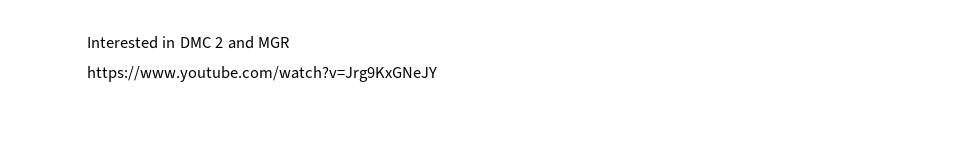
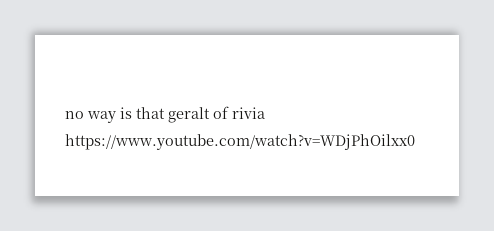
- Interested in DMC 2 and MGR
- https://www.youtube.com/watch?v=Jrg9KxGNeJY
+ no way is that geralt of rivia
+ https://www.youtube.com/watch?v=WDjPhOilxx0

